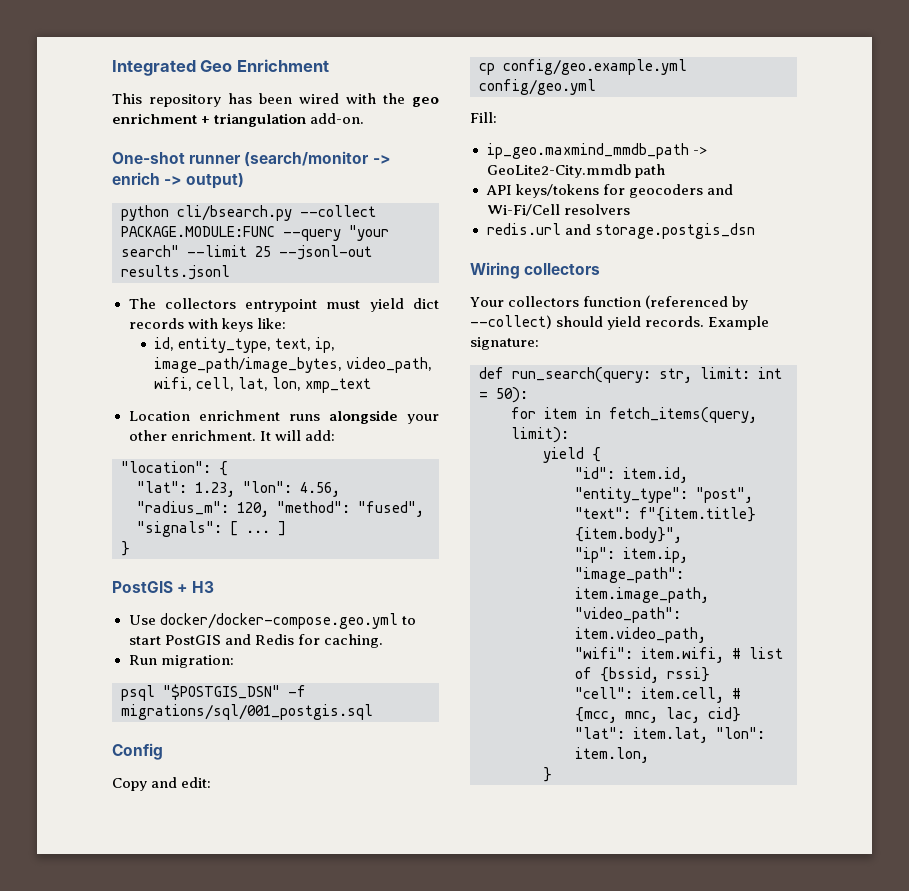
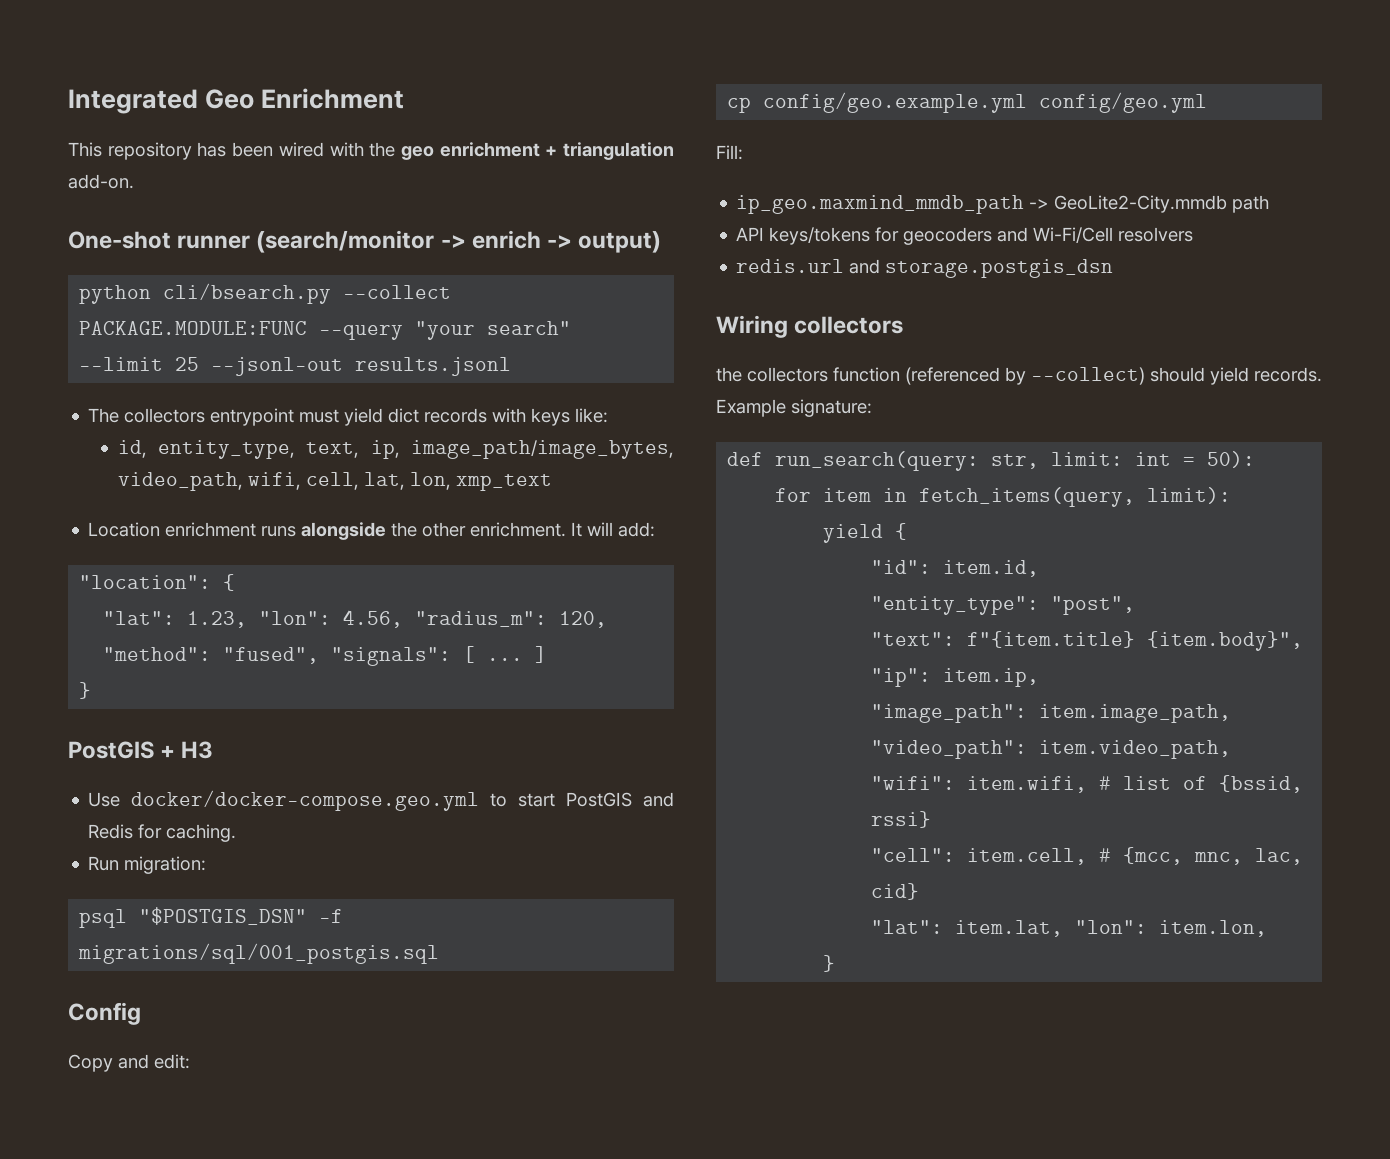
- Location enrichment runs alongside your other enrichment.
+ Location enrichment runs alongside the other enrichment.
- Your collectors function (referenced by --collect) should yield records.
+ the collectors function (referenced by --collect) should yield records.

